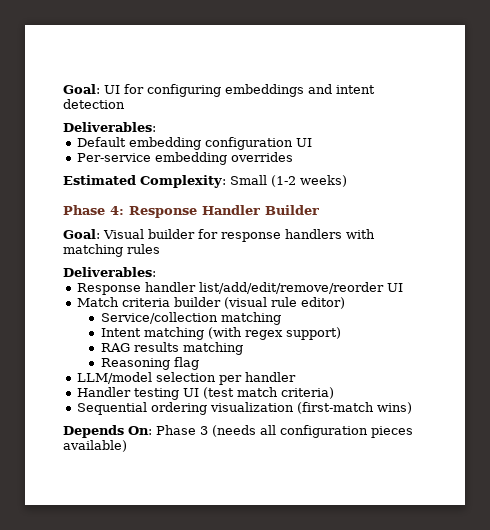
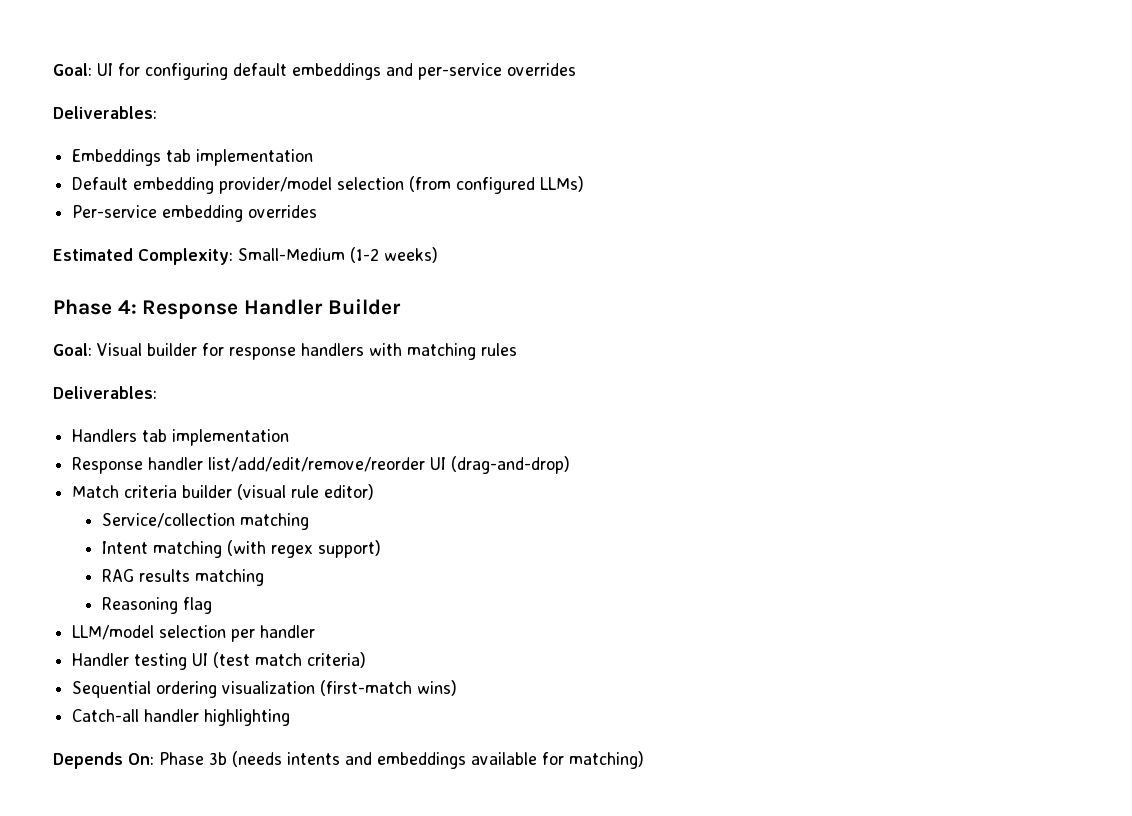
- Goal: UI for configuring embeddings and intent detection
+ Goal: UI for configuring default embeddings and per-service overrides
  Deliverables:
+ Embeddings tab implementation
- Default embedding configuration UI
+ Default embedding provider/model selection (from configured LLMs)
- Estimated Complexity: Small (1-2 weeks)
+ Estimated Complexity: Small-Medium (1-2 weeks)
+ Handlers tab implementation
- Response handler list/add/edit/remove/reorder UI
+ Response handler list/add/edit/remove/reorder UI (drag-and-drop)
+ Catch-all handler highlighting
- Depends On: Phase 3 (needs all configuration pieces available)
+ Depends On: Phase 3b (needs intents and embeddings available for matching)

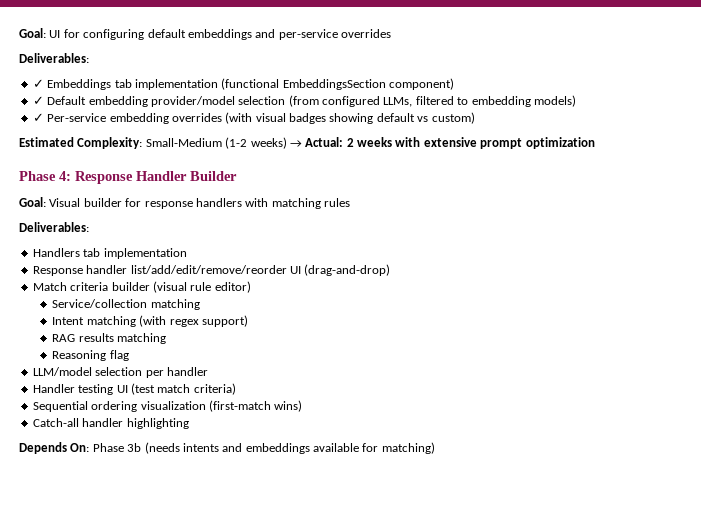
- Embeddings tab implementation
- Default embedding provider/model selection (from configured LLMs)
- Per-service embedding overrides
+ ✓ Embeddings tab implementation (functional EmbeddingsSection component)
+ ✓ Default embedding provider/model selection (from configured LLMs, filtered to embedding models)
+ ✓ Per-service embedding overrides (with visual badges showing default vs custom)
- Estimated Complexity: Small-Medium (1-2 weeks)
+ Estimated Complexity: Small-Medium (1-2 weeks) → Actual: 2 weeks with extensive prompt optimization

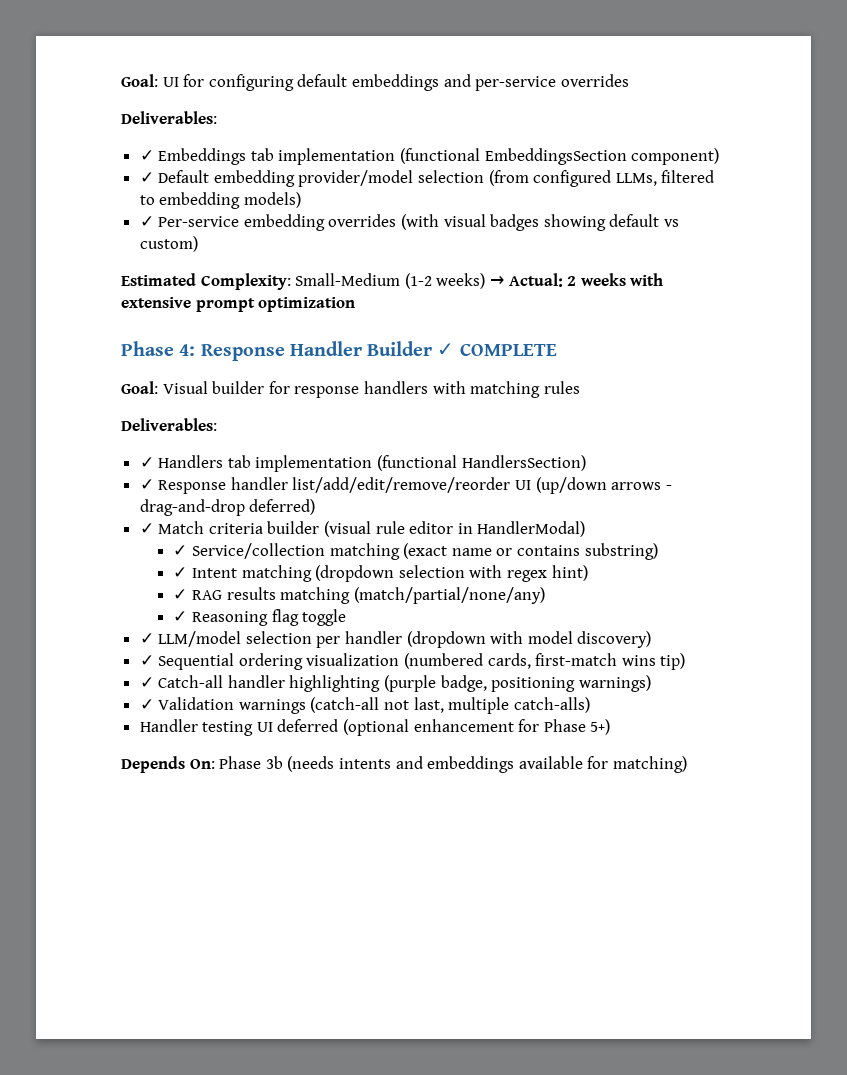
- Phase 4: Response Handler Builder
+ Phase 4: Response Handler Builder ✓ COMPLETE
- Handlers tab implementation
- Response handler list/add/edit/remove/reorder UI (drag-and-drop)
- Match criteria builder (visual rule editor)
- Service/collection matching
- Intent matching (with regex support)
- RAG results matching
- Reasoning flag
- LLM/model selection per handler
- Handler testing UI (test match criteria)
- Sequential ordering visualization (first-match wins)
- Catch-all handler highlighting
+ ✓ Handlers tab implementation (functional HandlersSection)
+ ✓ Response handler list/add/edit/remove/reorder UI (up/down arrows - drag-and-drop deferred)
+ ✓ Match criteria builder (visual rule editor in HandlerModal)
+ ✓ Service/collection matching (exact name or contains substring)
+ ✓ Intent matching (dropdown selection with regex hint)
+ ✓ RAG results matching (match/partial/none/any)
+ ✓ Reasoning flag toggle
+ ✓ LLM/model selection per handler (dropdown with model discovery)
+ ✓ Sequential ordering visualization (numbered cards, first-match wins tip)
+ ✓ Catch-all handler highlighting (purple badge, positioning warnings)
+ ✓ Validation warnings (catch-all not last, multiple catch-alls)
+ Handler testing UI deferred (optional enhancement for Phase 5+)

